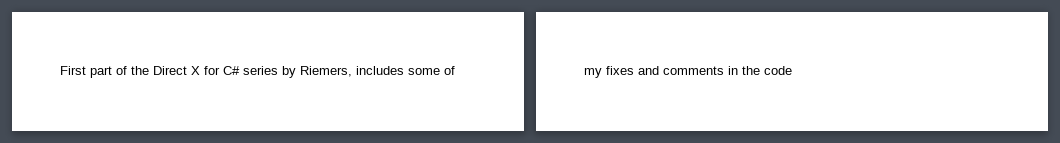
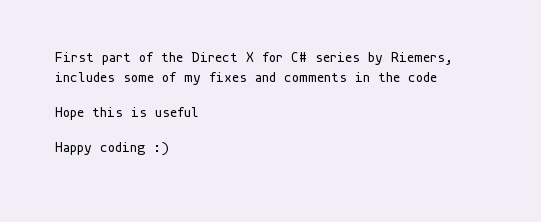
+ Hope this is useful
+ Happy coding :)

